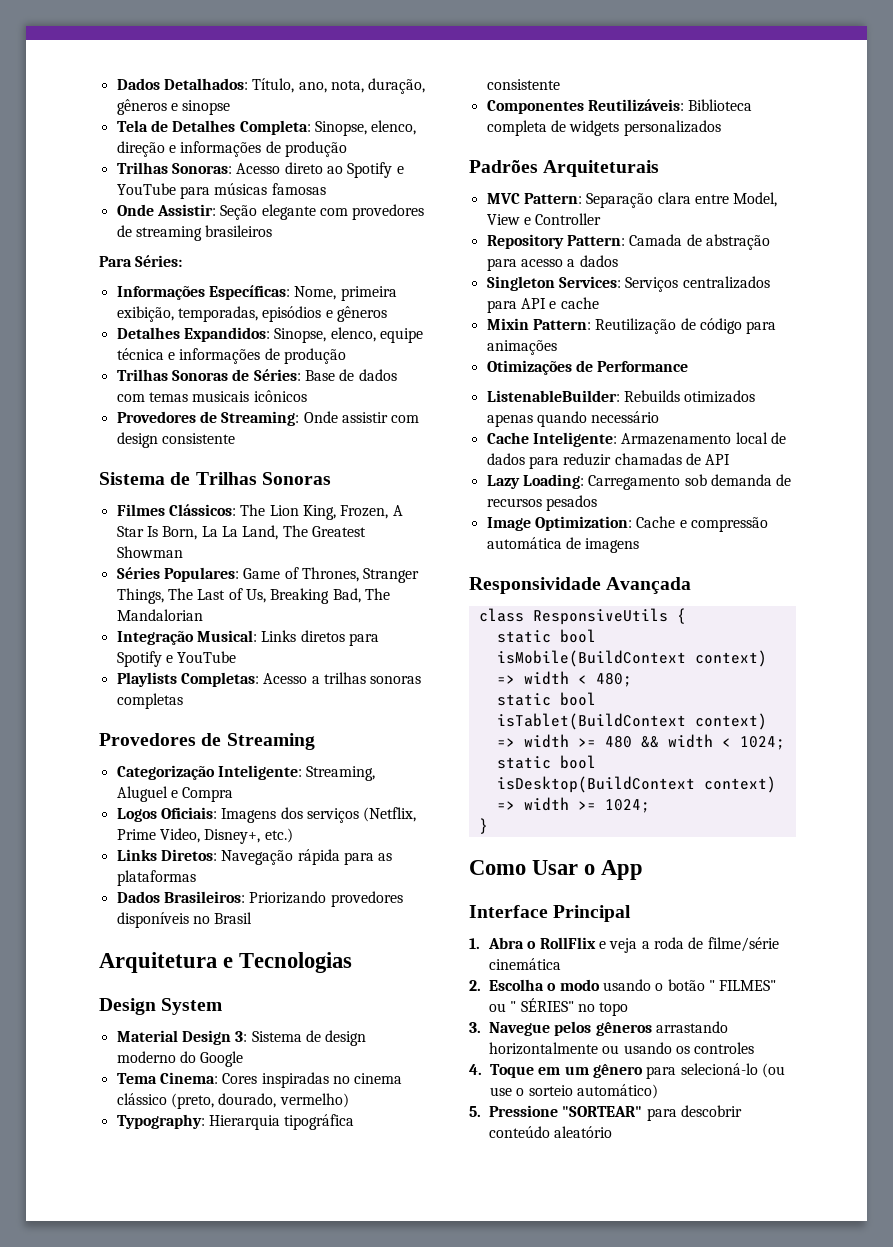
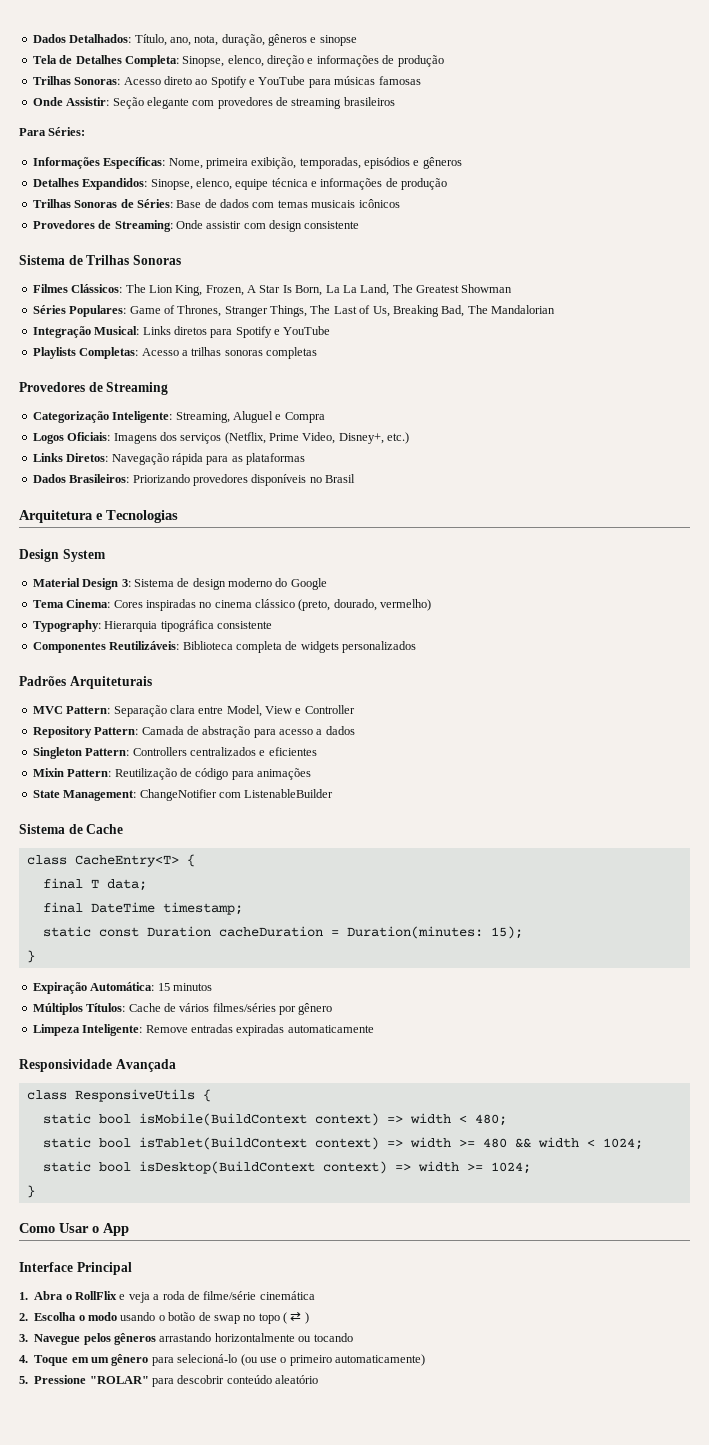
- Singleton Services: Serviços centralizados para API e cache
+ Singleton Pattern: Controllers centralizados e eficientes
- Otimizações de Performance
- ListenableBuilder: Rebuilds otimizados apenas quando necessário
- Cache Inteligente: Armazenamento local de dados para reduzir chamadas de API
- Lazy Loading: Carregamento sob demanda de recursos pesados
- Image Optimization: Cache e compressão automática de imagens
+ State Management: ChangeNotifier com ListenableBuilder
+ Sistema de Cache
+ class CacheEntry<T> {
+ final T data;
+ final DateTime timestamp;
+ static const Duration cacheDuration = Duration(minutes: 15);
+ }
+ Expiração Automática: 15 minutos
+ Múltiplos Títulos: Cache de vários filmes/séries por gênero
+ Limpeza Inteligente: Remove entradas expiradas automaticamente
- 2. Escolha o modo usando o botão " FILMES" ou " SÉRIES" no topo
+ 2. Escolha o modo usando o botão de swap no topo ( ⇄ )
- 3. Navegue pelos gêneros arrastando horizontalmente ou usando os controles
+ 3. Navegue pelos gêneros arrastando horizontalmente ou tocando
- 4. Toque em um gênero para selecioná-lo (ou use o sorteio automático)
+ 4. Toque em um gênero para selecioná-lo (ou use o primeiro automaticamente)
- 5. Pressione "SORTEAR" para descobrir conteúdo aleatório
+ 5. Pressione "ROLAR" para descobrir conteúdo aleatório

